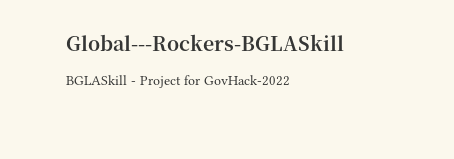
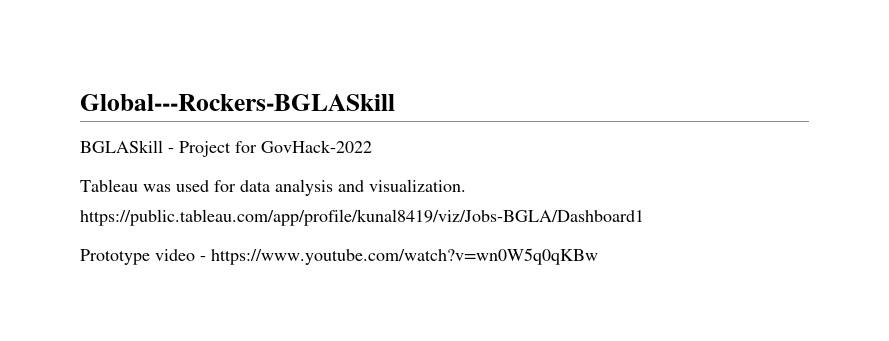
+ Tableau was used for data analysis and visualization. https://public.tableau.com/app/profile/kunal8419/viz/Jobs-BGLA/Dashboard1
+ Prototype video - https://www.youtube.com/watch?v=wn0W5q0qKBw

